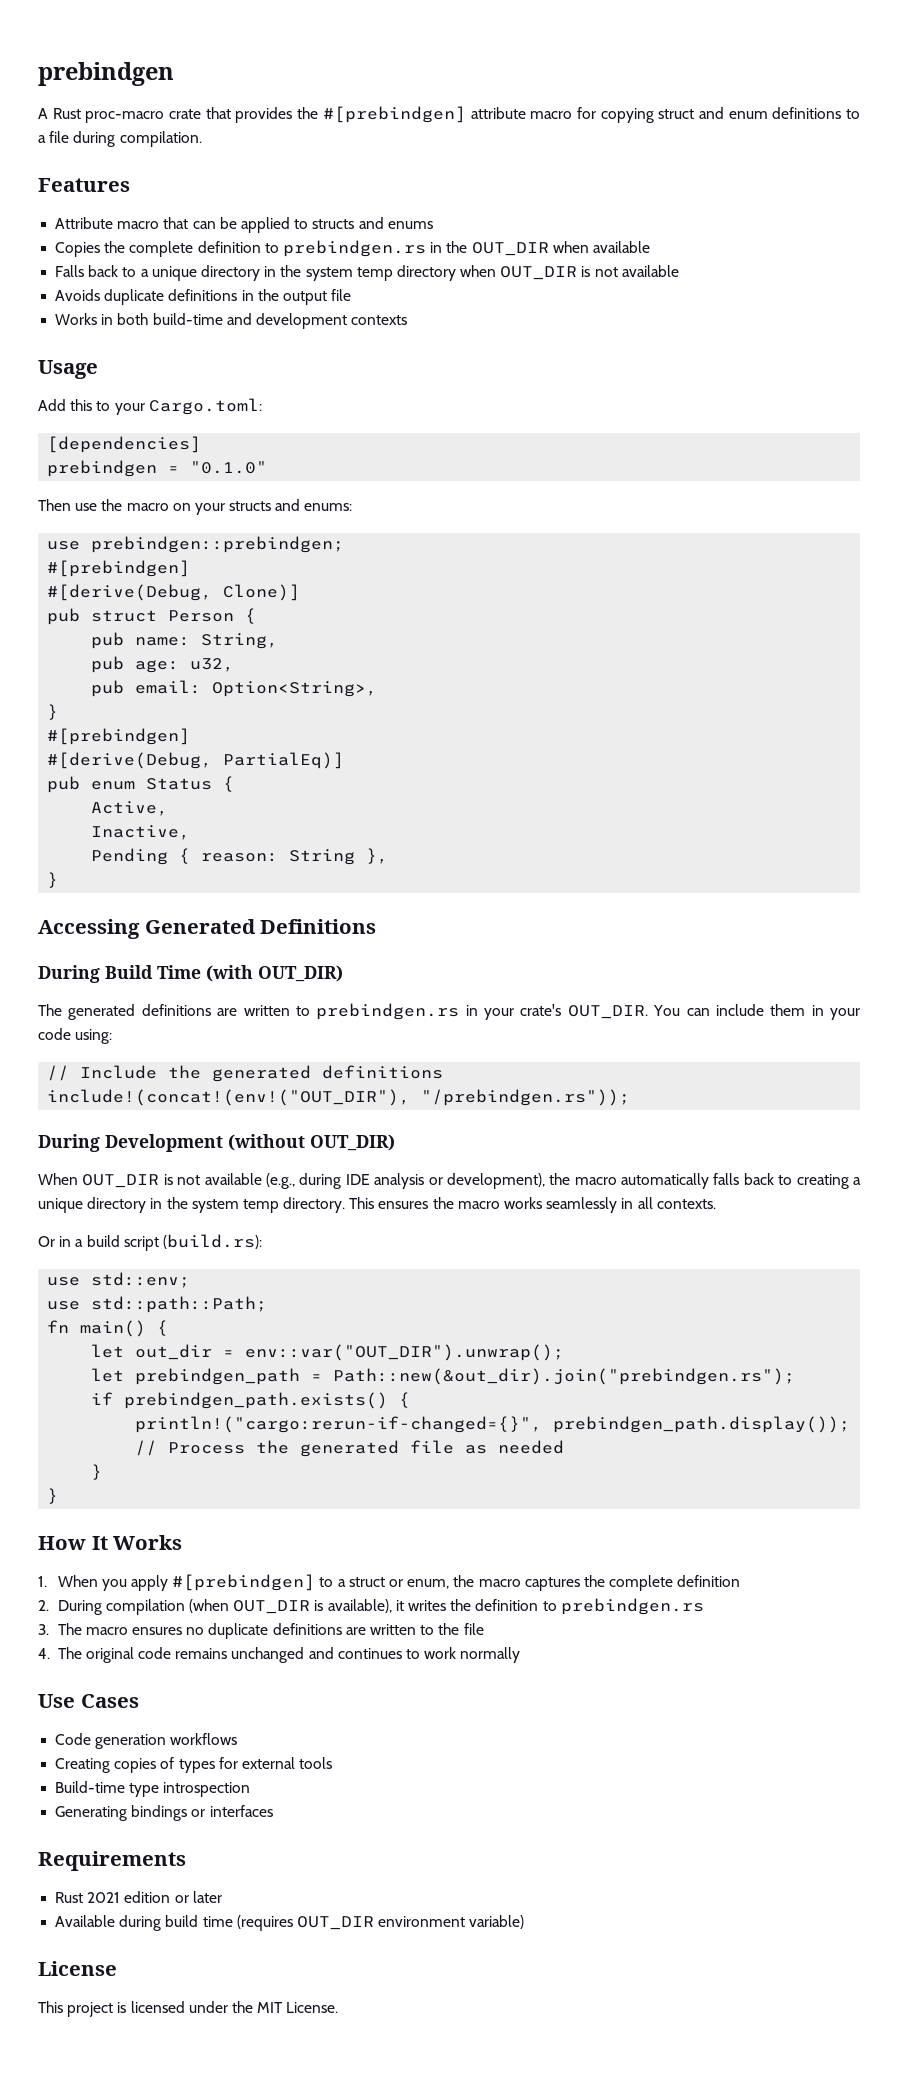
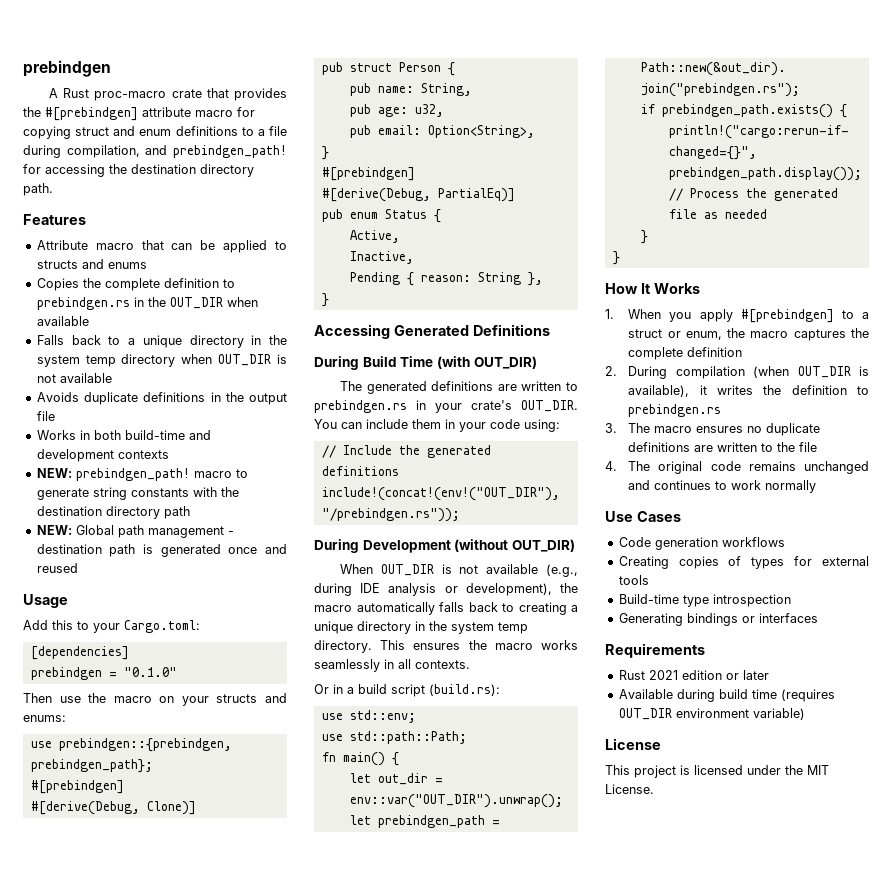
- A Rust proc-macro crate that provides the #[prebindgen] attribute macro for copying struct and enum definitions to a file during compilation.
+ A Rust proc-macro crate that provides the #[prebindgen] attribute macro for copying struct and enum definitions to a file during compilation, and prebindgen_path! for accessing the destination directory path.
+ NEW: prebindgen_path! macro to generate string constants with the destination directory path
+ NEW: Global path management - destination path is generated once and reused
- use prebindgen::prebindgen;
+ use prebindgen::{prebindgen, prebindgen_path};

